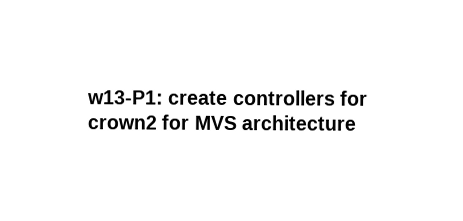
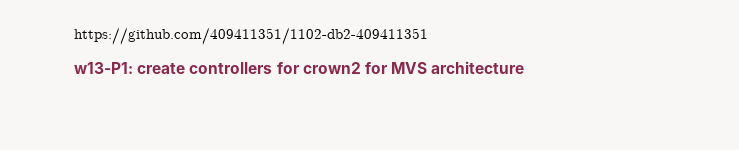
+ https://github.com/409411351/1102-db2-409411351

